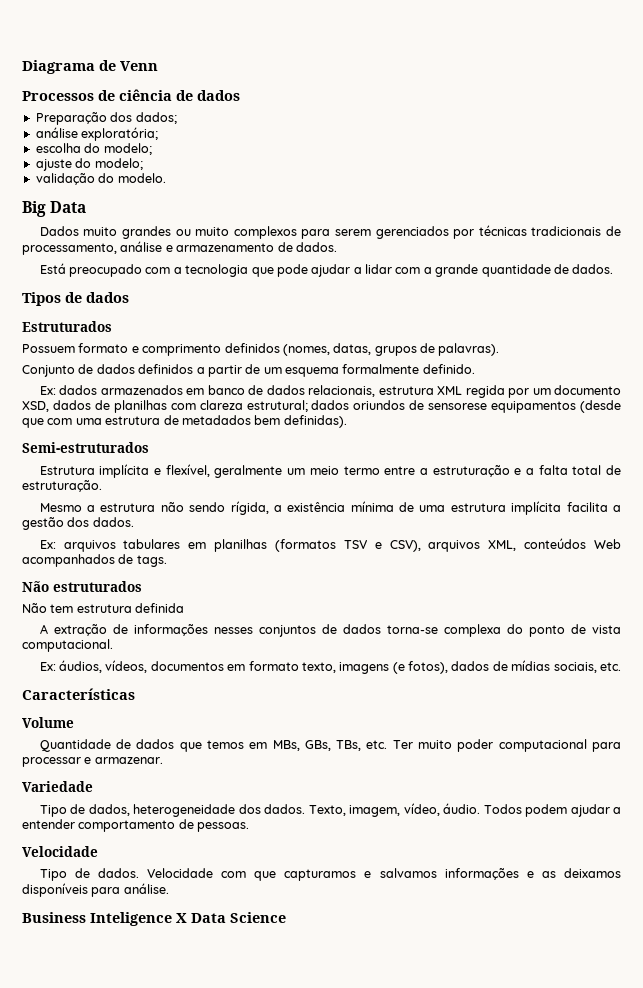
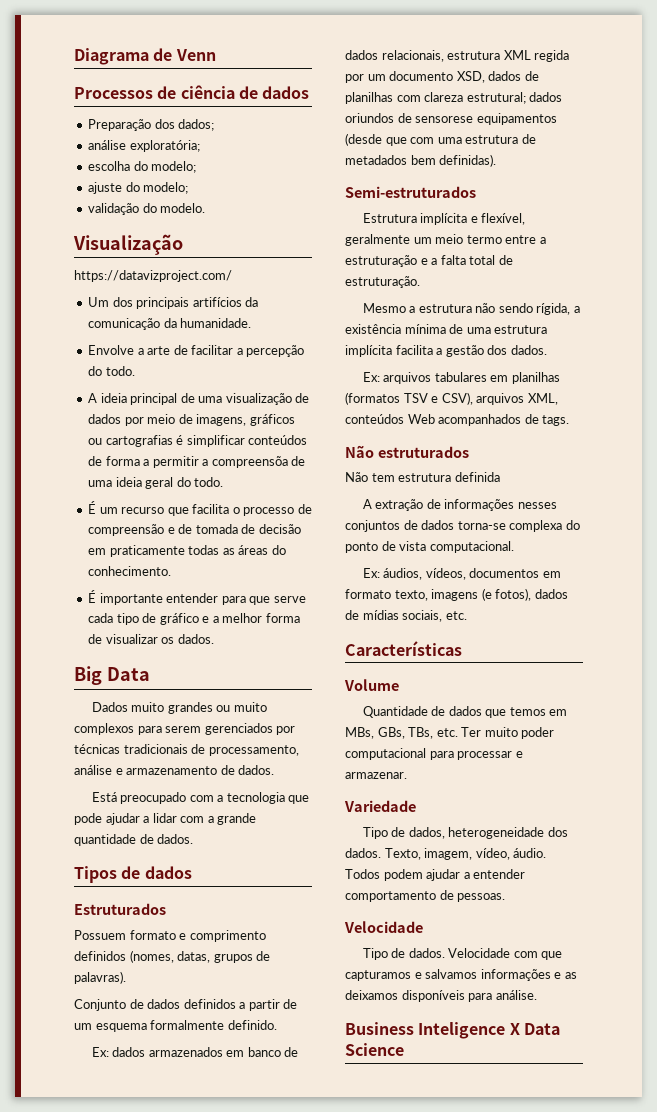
+ Visualização
+ https://datavizproject.com/
+ Um dos principais artifícios da comunicação da humanidade.
+ Envolve a arte de facilitar a percepção do todo.
+ A ideia principal de uma visualização de dados por meio de imagens, gráficos ou cartografias é simplificar conteúdos de forma a permitir a compreensõa de uma ideia geral do todo.
+ É um recurso que facilita o processo de compreensão e de tomada de decisão em praticamente todas as áreas do conhecimento.
+ É importante entender para que serve cada tipo de gráfico e a melhor forma de visualizar os dados.

